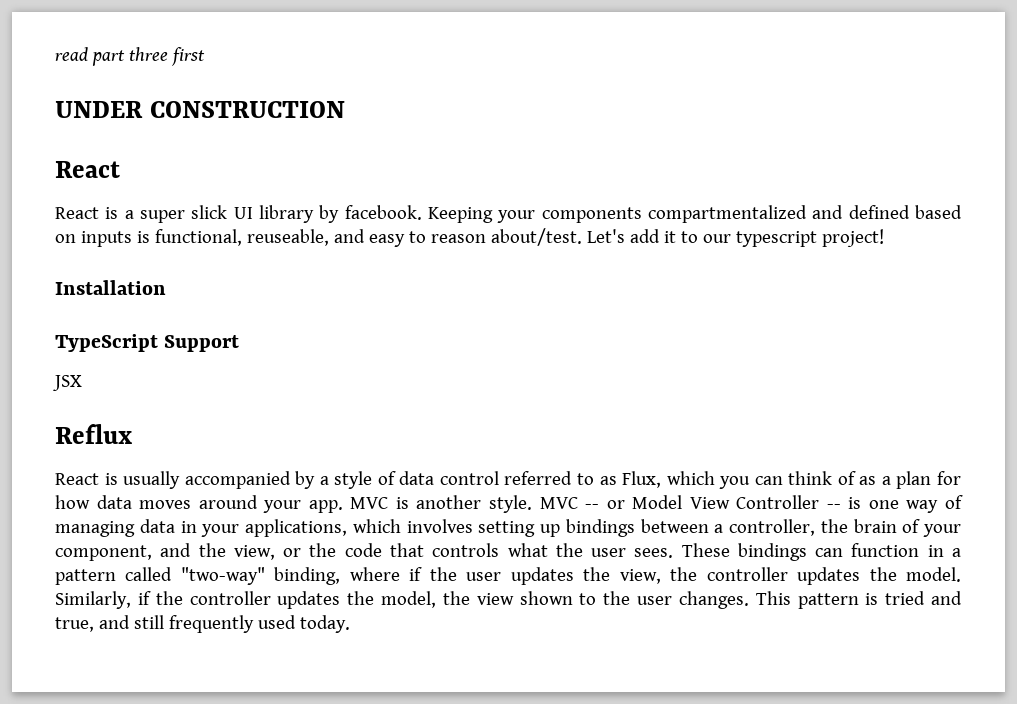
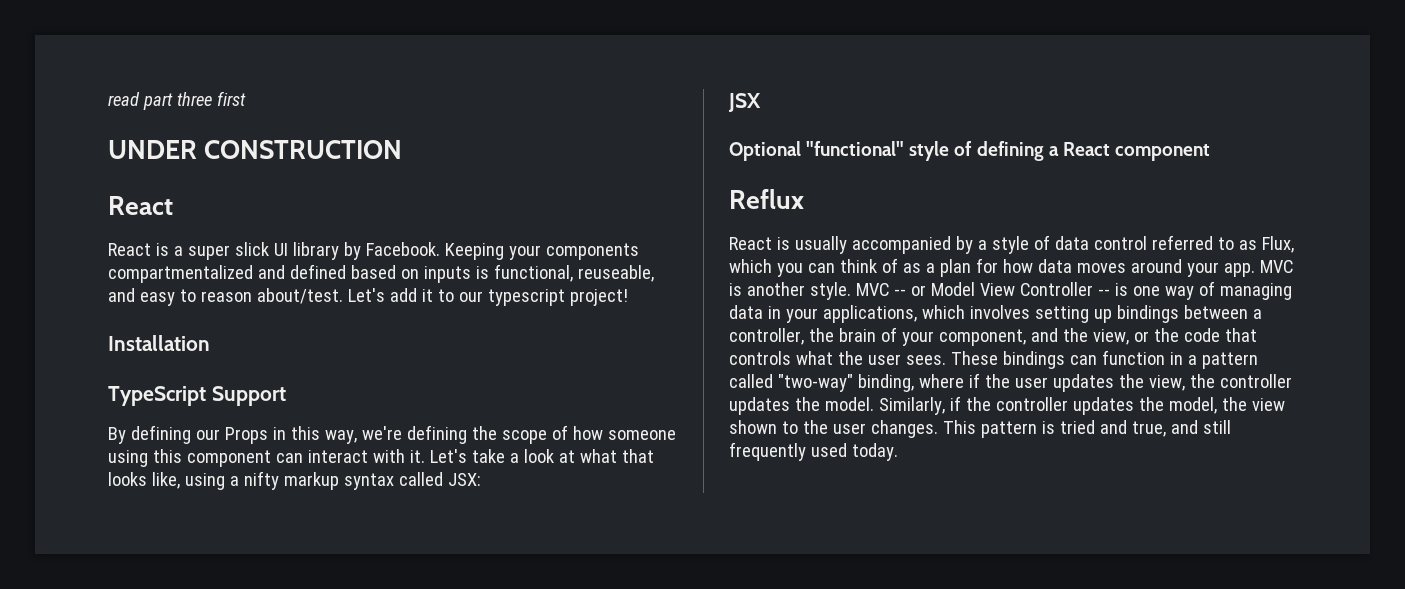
- React is a super slick UI library by facebook.
+ React is a super slick UI library by Facebook.
+ By defining our Props in this way, we're defining the scope of how someone using this component can interact with it. Let's take a look at what that looks like, using a nifty markup syntax called JSX:
  JSX
+ Optional "functional" style of defining a React component

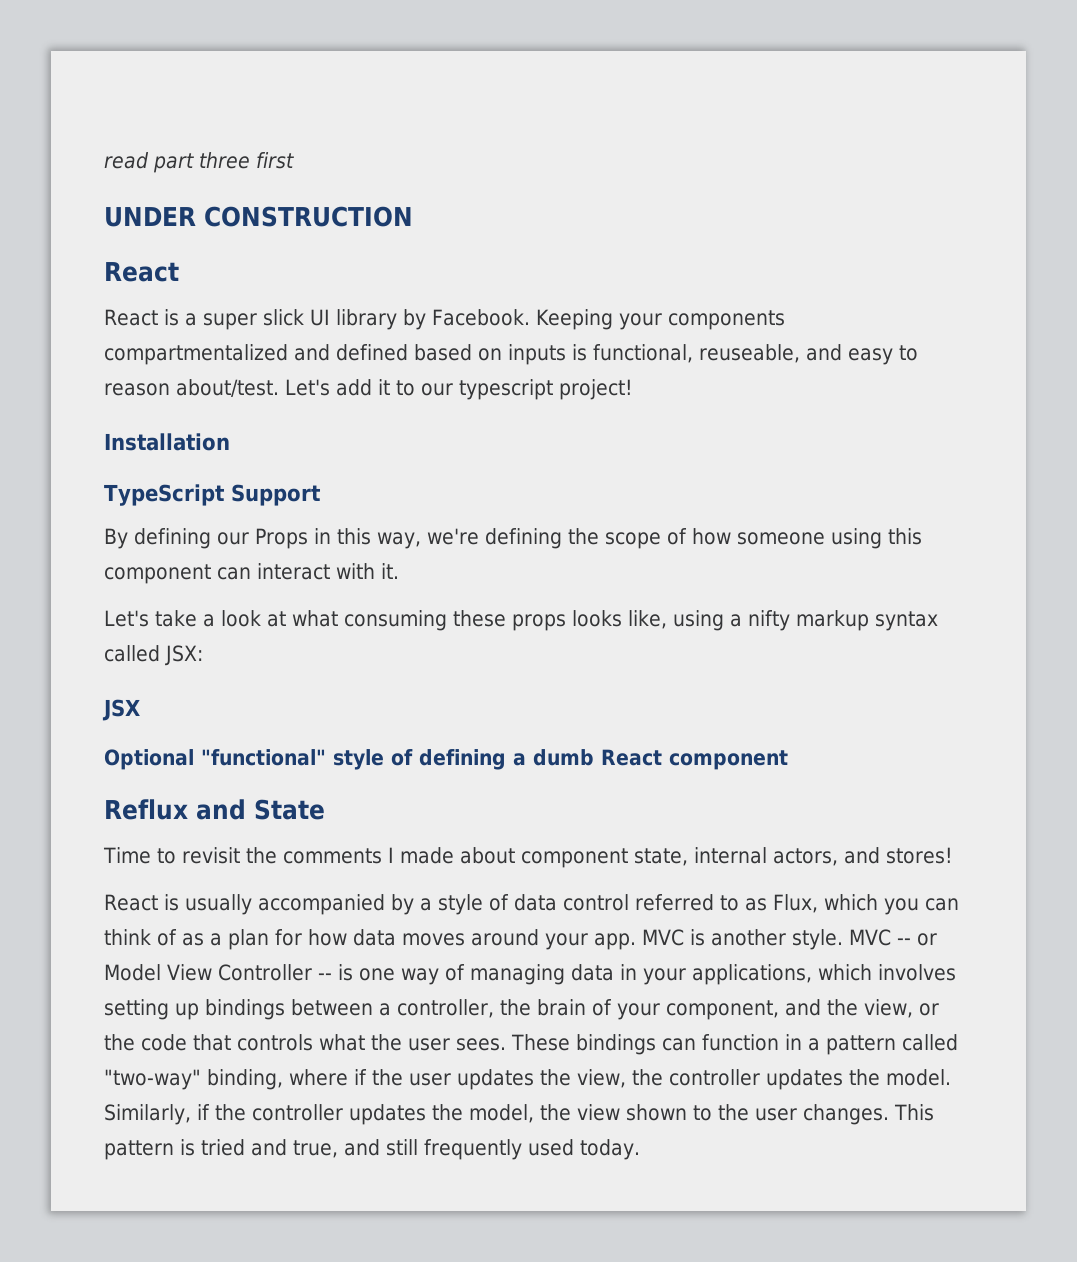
- By defining our Props in this way, we're defining the scope of how someone using this component can interact with it. Let's take a look at what that looks like, using a nifty markup syntax called JSX:
+ By defining our Props in this way, we're defining the scope of how someone using this component can interact with it.
+ Let's take a look at what consuming these props looks like, using a nifty markup syntax called JSX:
- Optional "functional" style of defining a React component
+ Optional "functional" style of defining a dumb React component
- Reflux
+ Reflux and State
+ Time to revisit the comments I made about component state, internal actors, and stores!

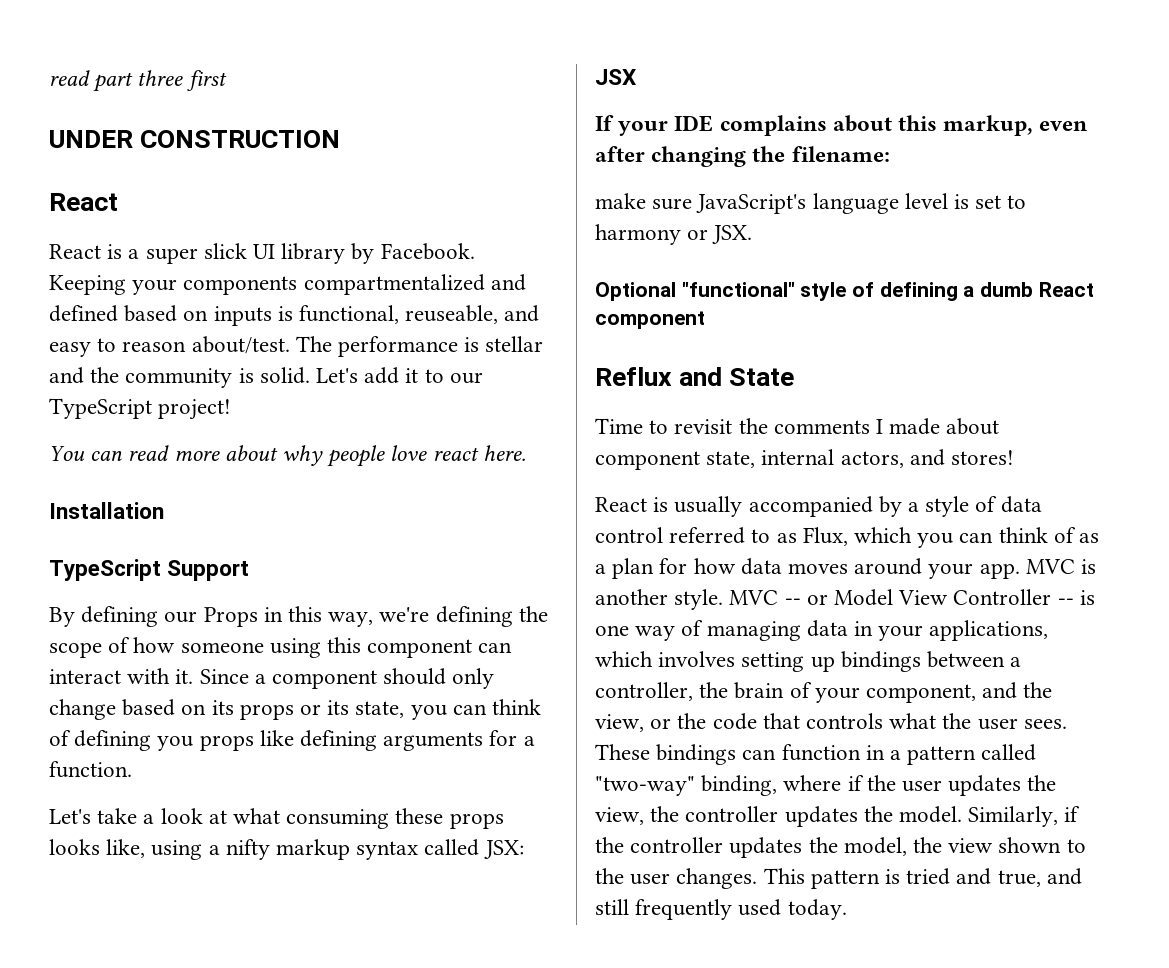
+ The performance is stellar and the community is solid.
- Let's add it to our typescript project!
+ Let's add it to our TypeScript project!
+ You can read more about why people love react here.
+ Since a component should only change based on its props or its state, you can think of defining you props like defining arguments for a function.
+ If your IDE complains about this markup, even after changing the filename:
+ make sure JavaScript's language level is set to harmony or JSX.

